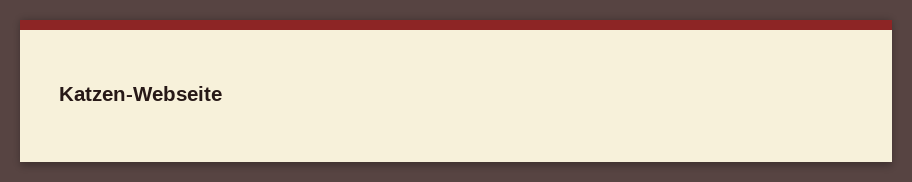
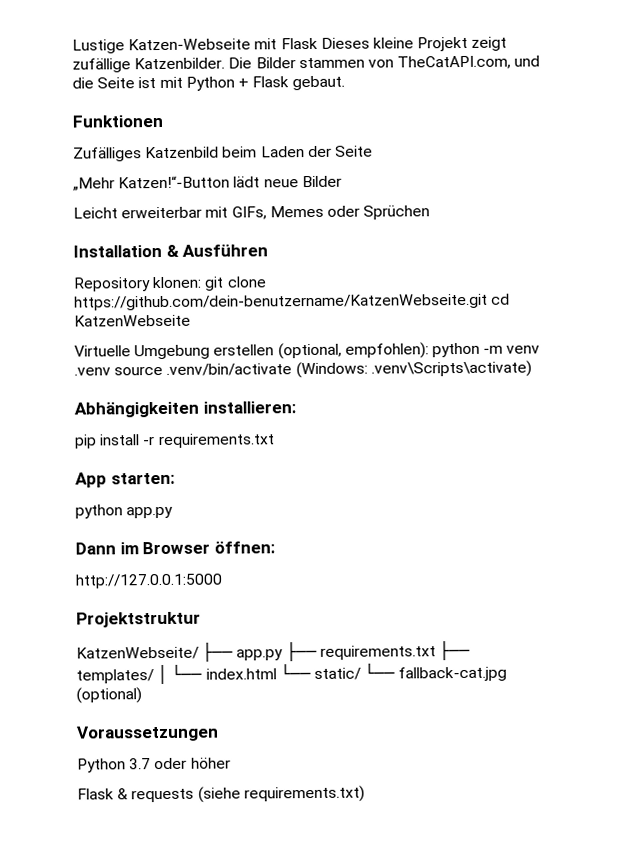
- Katzen-Webseite
+ Lustige Katzen-Webseite mit Flask Dieses kleine Projekt zeigt zufällige Katzenbilder. Die Bilder stammen von TheCatAPI.com, und die Seite ist mit Python + Flask gebaut.
+ Funktionen
+ Zufälliges Katzenbild beim Laden der Seite
+ „Mehr Katzen!“-Button lädt neue Bilder
+ Leicht erweiterbar mit GIFs, Memes oder Sprüchen
+ Installation & Ausführen
+ Repository klonen: git clone https://github.com/dein-benutzername/KatzenWebseite.git cd KatzenWebseite
+ Virtuelle Umgebung erstellen (optional, empfohlen): python -m venv .venv source .venv/bin/activate (Windows: .venv\Scripts\activate)
+ Abhängigkeiten installieren:
+ pip install -r requirements.txt
+ App starten:
+ python app.py
+ Dann im Browser öffnen:
+ http://127.0.0.1:5000
+ Projektstruktur
+ KatzenWebseite/ ├── app.py ├── requirements.txt ├── templates/ │ └── index.html └── static/ └── fallback-cat.jpg (optional)
+ Voraussetzungen
+ Python 3.7 oder höher
+ Flask & requests (siehe requirements.txt)

